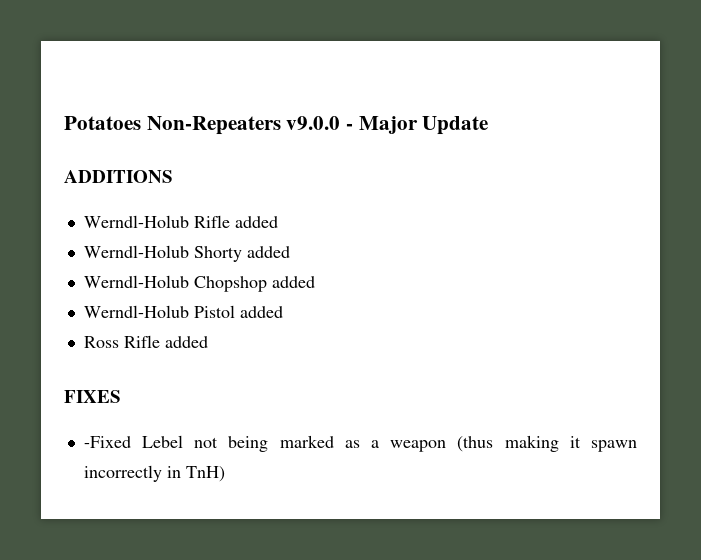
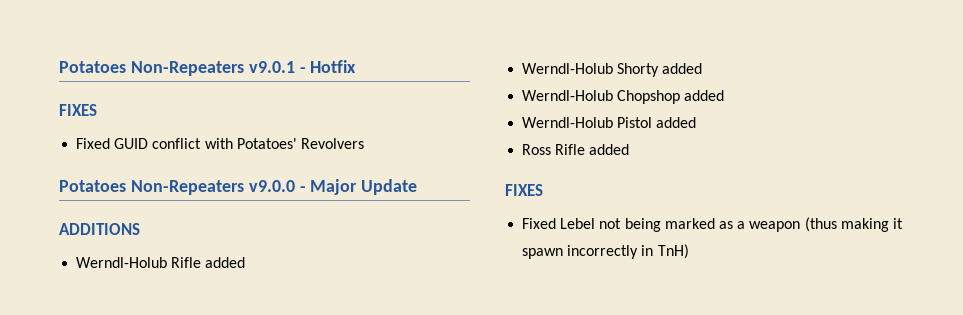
+ Potatoes Non-Repeaters v9.0.1 - Hotfix
+ FIXES
+ Fixed GUID conflict with Potatoes' Revolvers
- -Fixed Lebel not being marked as a weapon (thus making it spawn incorrectly in TnH)
+ Fixed Lebel not being marked as a weapon (thus making it spawn incorrectly in TnH)

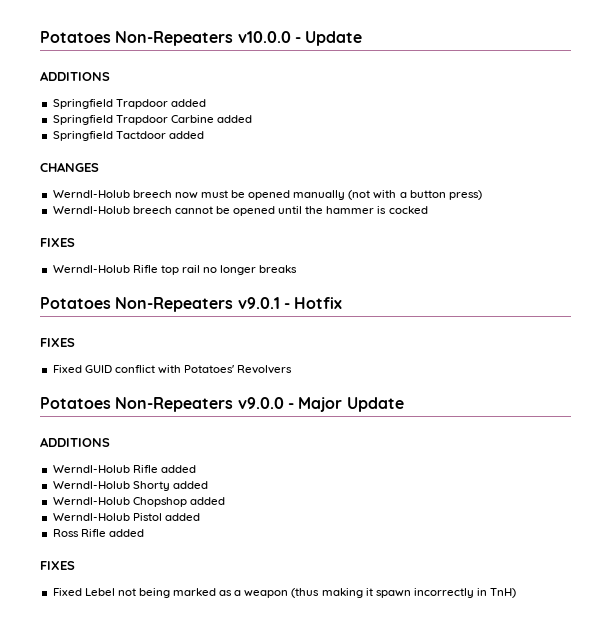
+ Potatoes Non-Repeaters v10.0.0 - Update
+ ADDITIONS
+ Springfield Trapdoor added
+ Springfield Trapdoor Carbine added
+ Springfield Tactdoor added
+ CHANGES
+ Werndl-Holub breech now must be opened manually (not with a button press)
+ Werndl-Holub breech cannot be opened until the hammer is cocked
+ FIXES
+ Werndl-Holub Rifle top rail no longer breaks

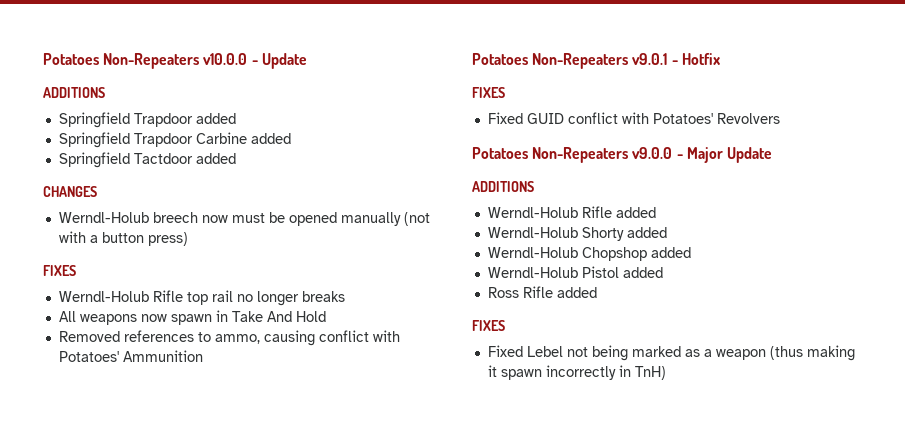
- Werndl-Holub breech cannot be opened until the hammer is cocked
+ All weapons now spawn in Take And Hold
+ Removed references to ammo, causing conflict with Potatoes' Ammunition

